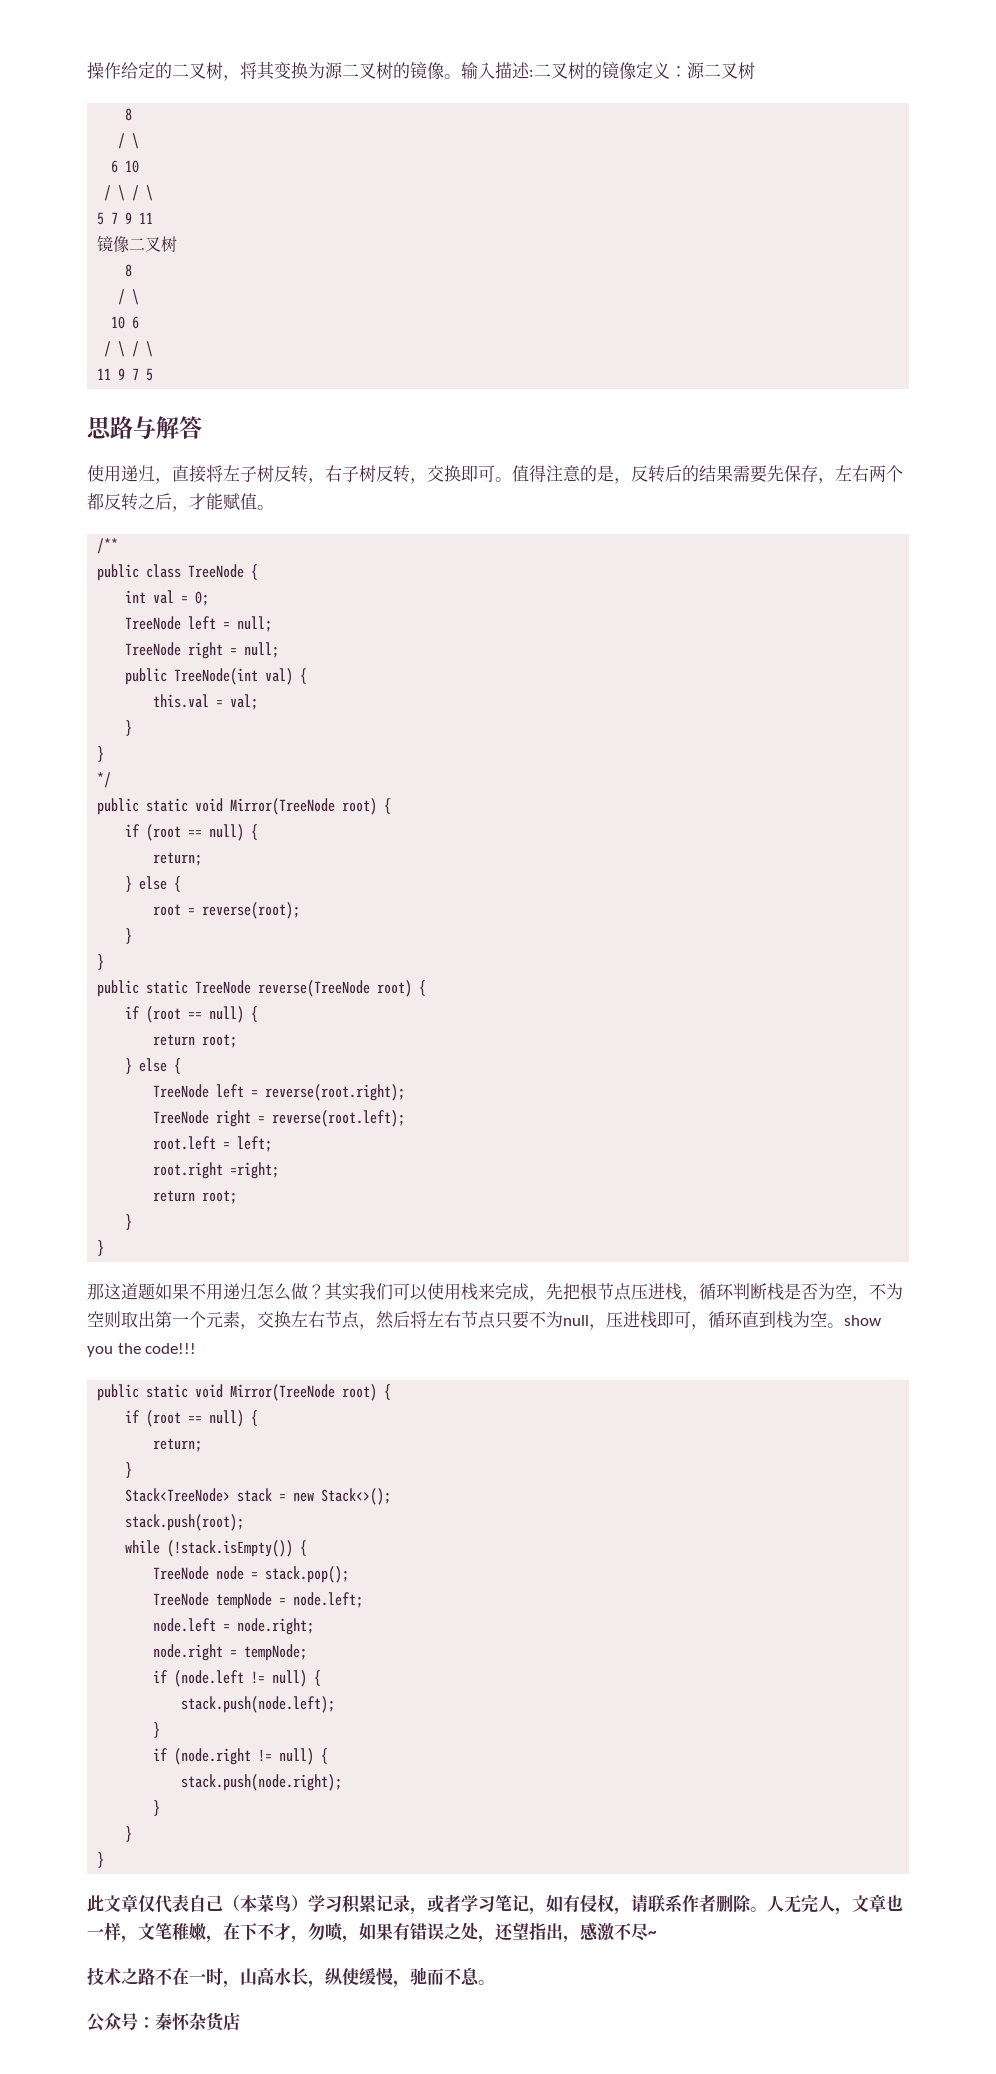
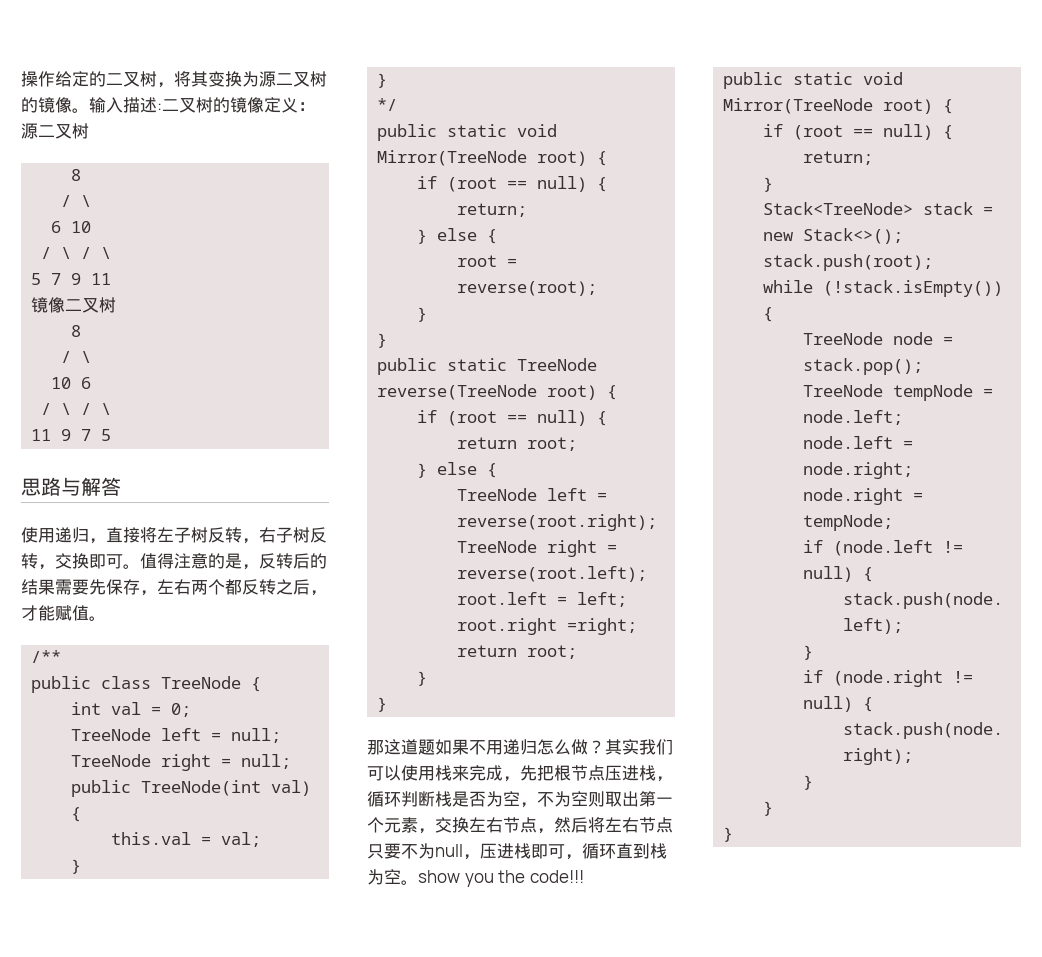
- 此文章仅代表自己（本菜鸟）学习积累记录，或者学习笔记，如有侵权，请联系作者删除。人无完人，文章也一样，文笔稚嫩，在下不才，勿喷，如果有错误之处，还望指出，感激不尽~
- 技术之路不在一时，山高水长，纵使缓慢，驰而不息。
- 公众号：秦怀杂货店

